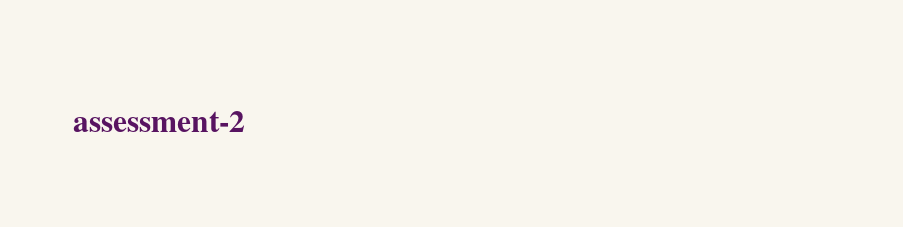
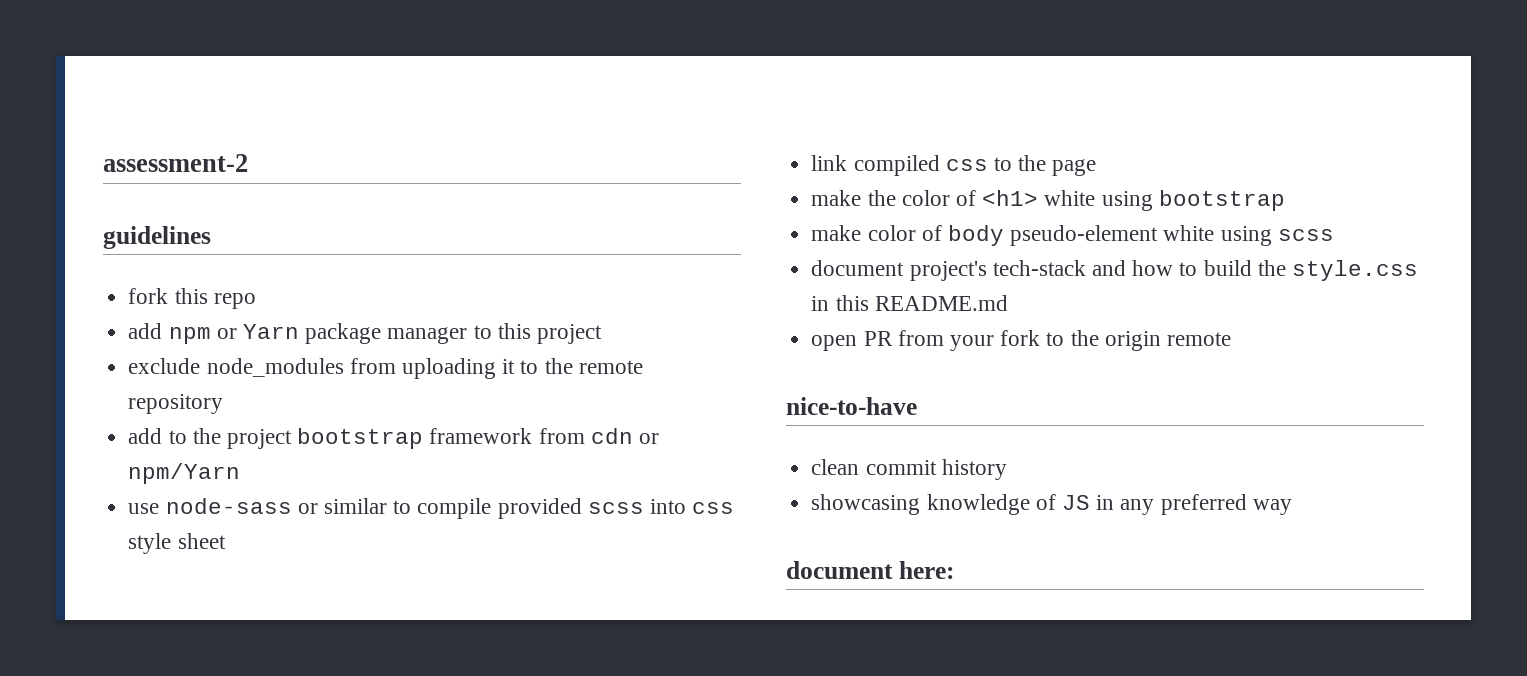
+ guidelines
+ fork this repo
+ add npm or Yarn package manager to this project
+ exclude node_modules from uploading it to the remote repository
+ add to the project bootstrap framework from cdn or npm/Yarn
+ use node-sass or similar to compile provided scss into css style sheet
+ link compiled css to the page
+ make the color of <h1> white using bootstrap
+ make color of body pseudo-element white using scss
+ document project's tech-stack and how to build the style.css in this README.md
+ open PR from your fork to the origin remote
+ nice-to-have
+ clean commit history
+ showcasing knowledge of JS in any preferred way
+ document here:

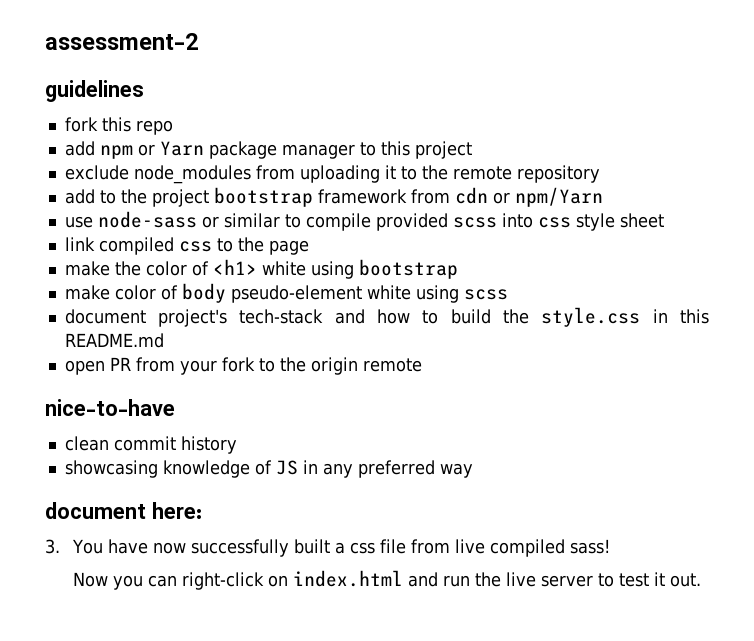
+ 3. You have now successfully built a css file from live compiled sass!
+ Now you can right-click on index.html and run the live server to test it out.

